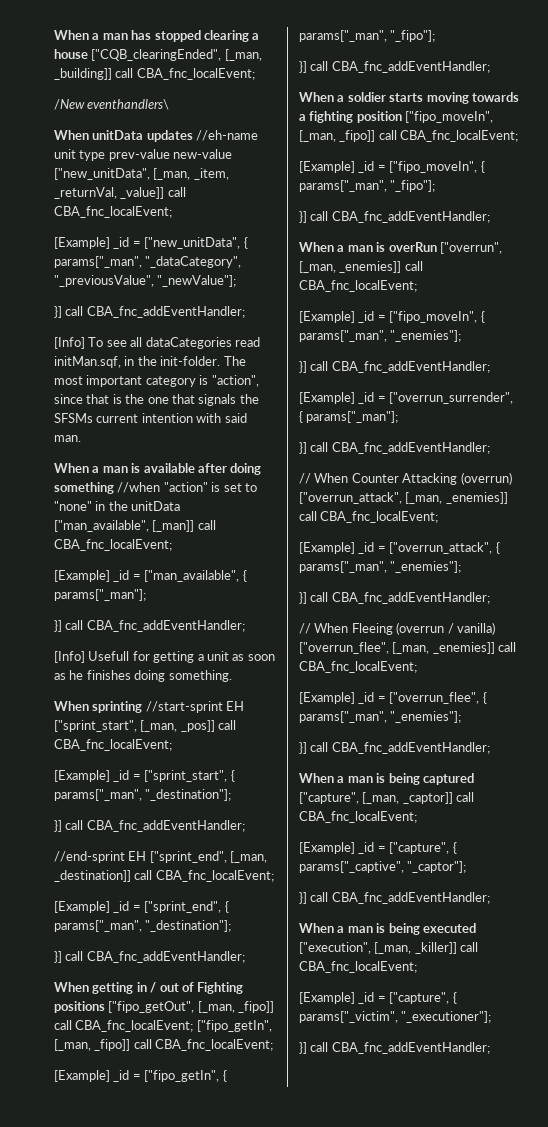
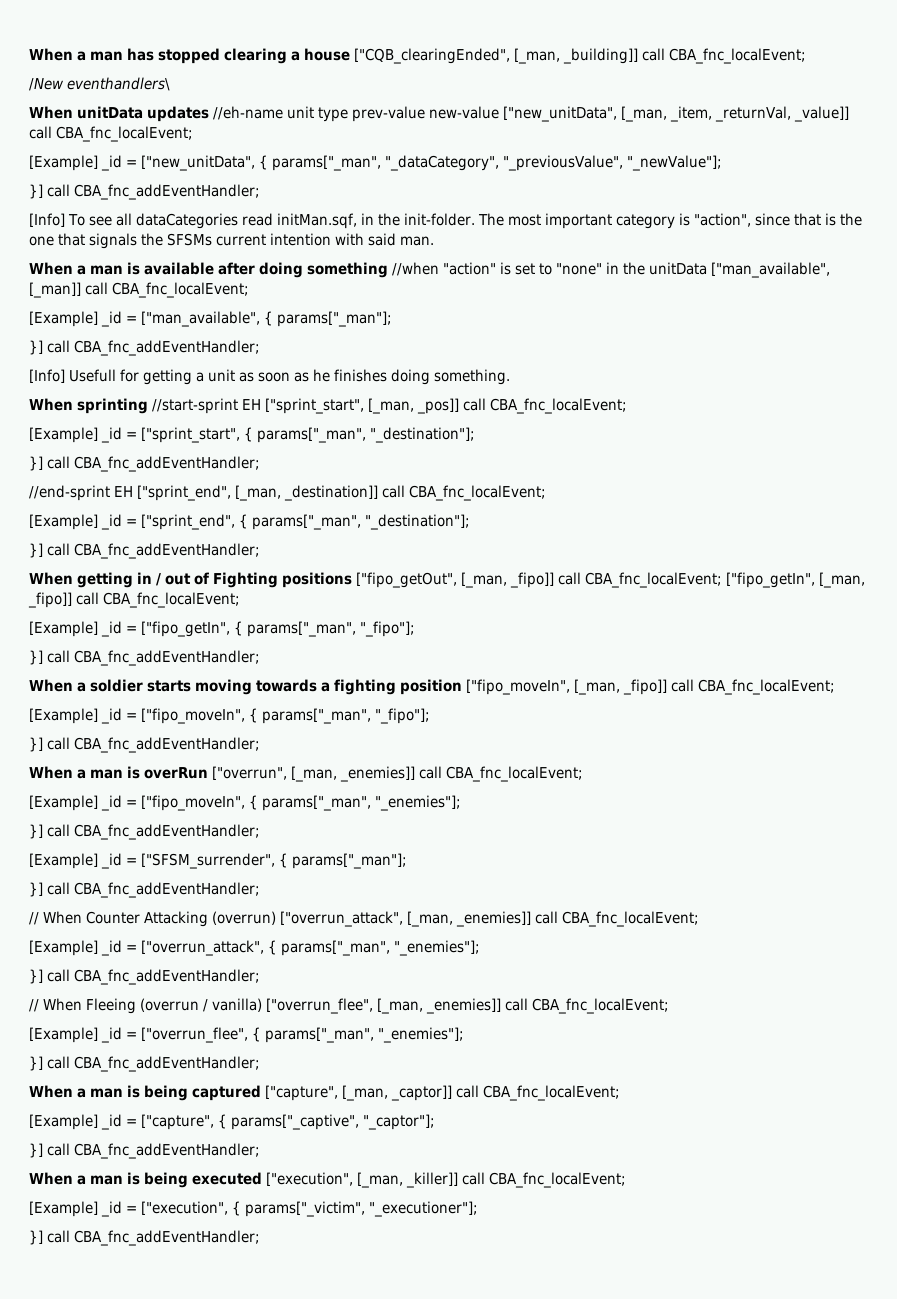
- [Example] _id = ["overrun_surrender", { params["_man"];
+ [Example] _id = ["SFSM_surrender", { params["_man"];
- [Example] _id = ["capture", { params["_victim", "_executioner"];
+ [Example] _id = ["execution", { params["_victim", "_executioner"];

